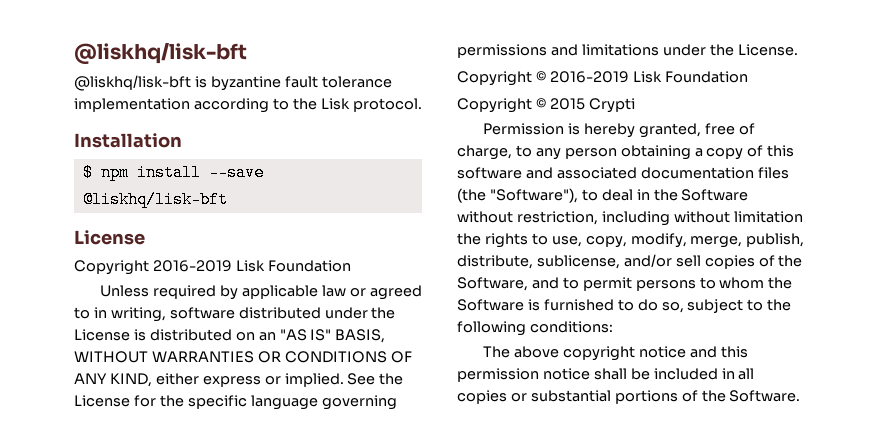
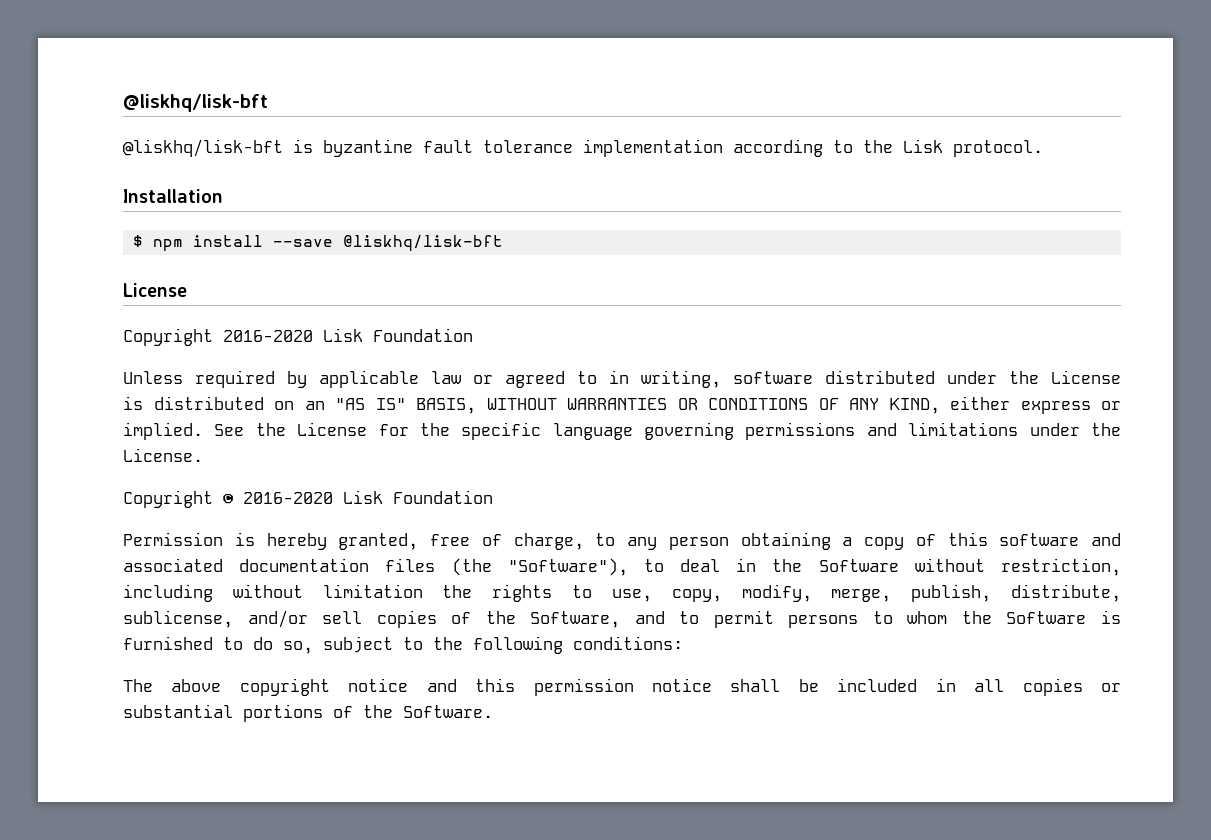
- Copyright 2016-2019 Lisk Foundation
+ Copyright 2016-2020 Lisk Foundation
- Copyright © 2016-2019 Lisk Foundation
- Copyright © 2015 Crypti
+ Copyright © 2016-2020 Lisk Foundation

